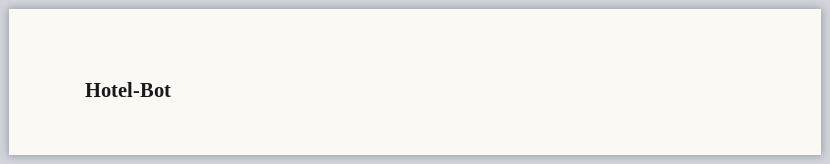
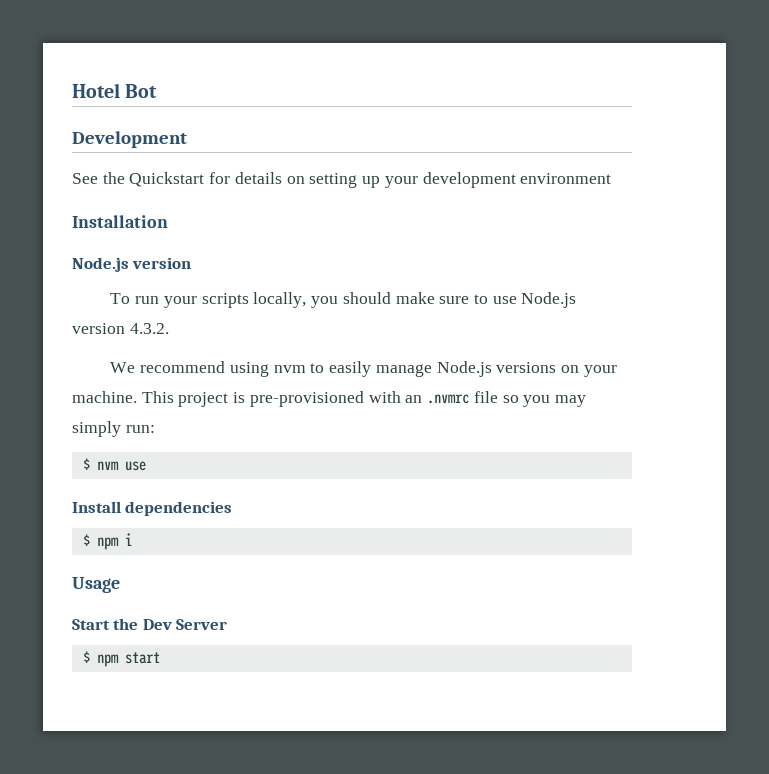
- Hotel-Bot
+ Hotel Bot
+ Development
+ See the Quickstart for details on setting up your development environment
+ Installation
+ Node.js version
+ To run your scripts locally, you should make sure to use Node.js version 4.3.2.
+ We recommend using nvm to easily manage Node.js versions on your machine. This project is pre-provisioned with an .nvmrc file so you may simply run:
+ $ nvm use
+ Install dependencies
+ $ npm i
+ Usage
+ Start the Dev Server
+ $ npm start

